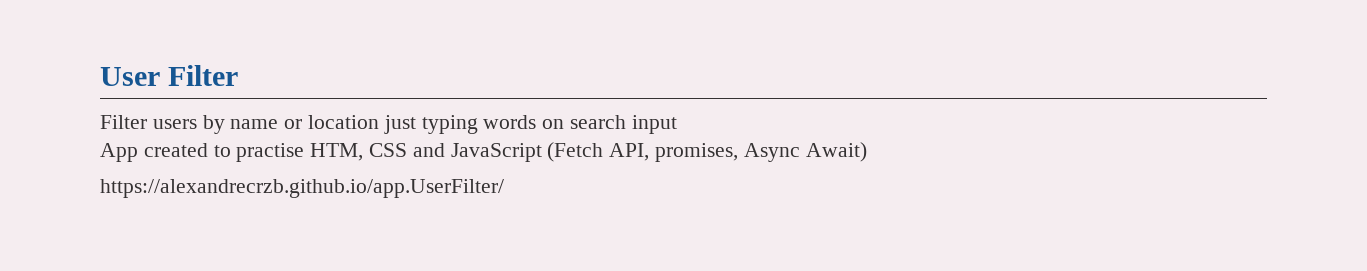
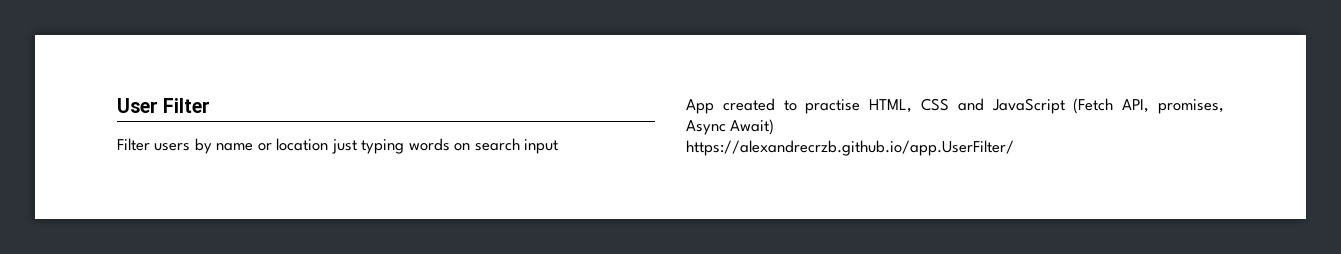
- App created to practise HTM, CSS and JavaScript (Fetch API, promises, Async Await)
+ App created to practise HTML, CSS and JavaScript (Fetch API, promises, Async Await)

